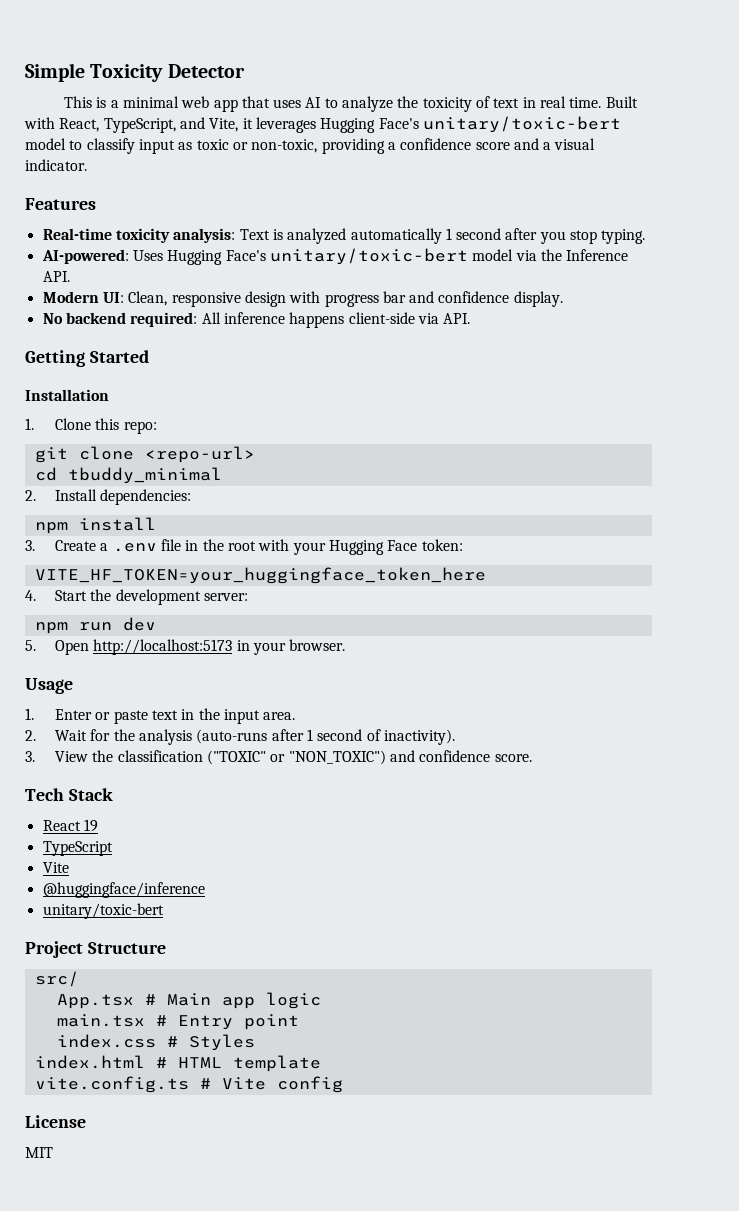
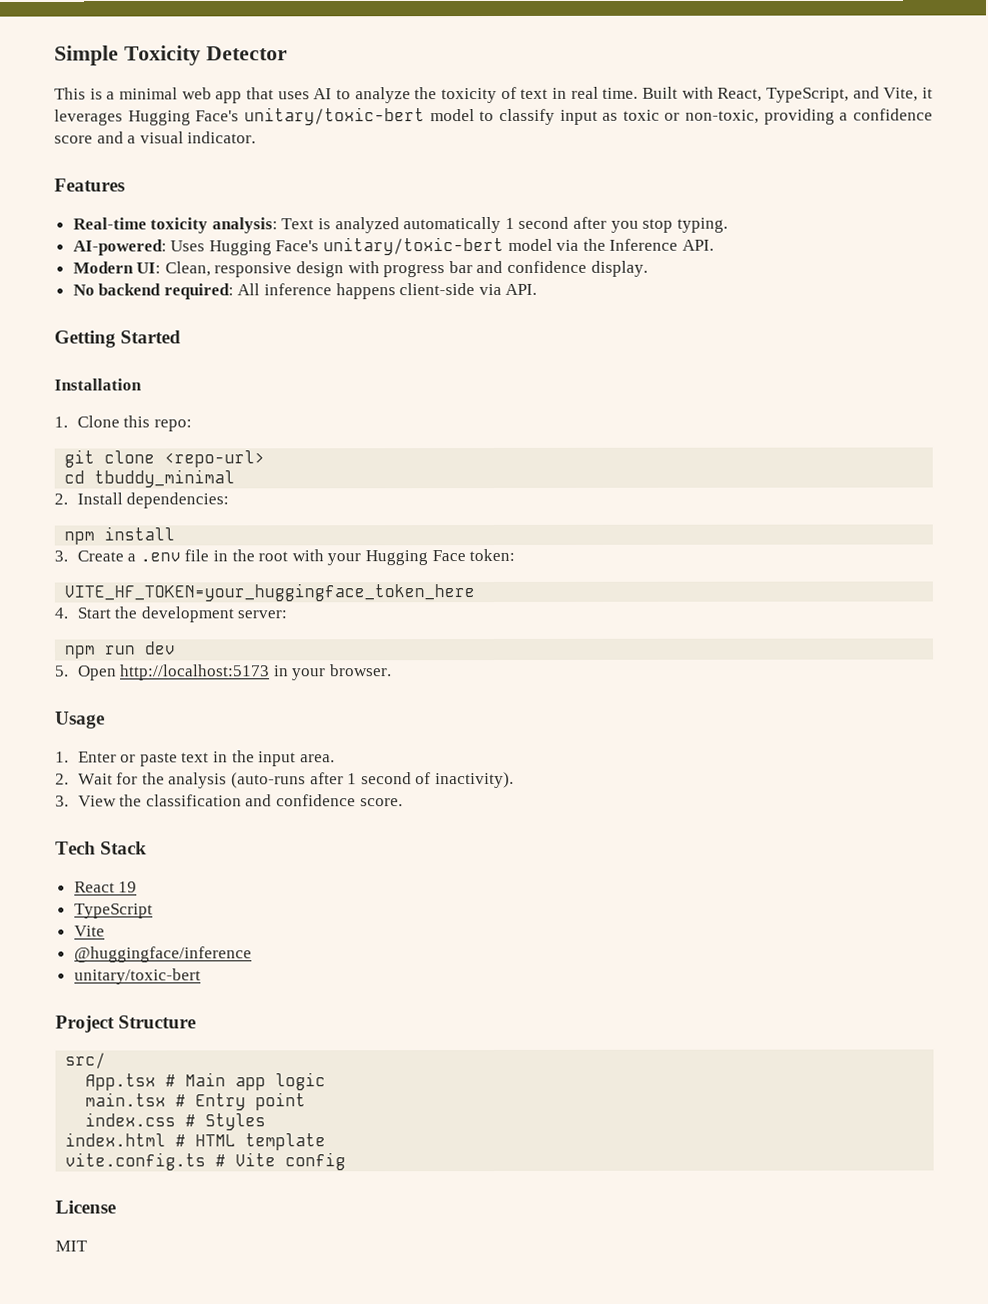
- 3. View the classification ("TOXIC" or "NON_TOXIC") and confidence score.
+ 3. View the classification and confidence score.

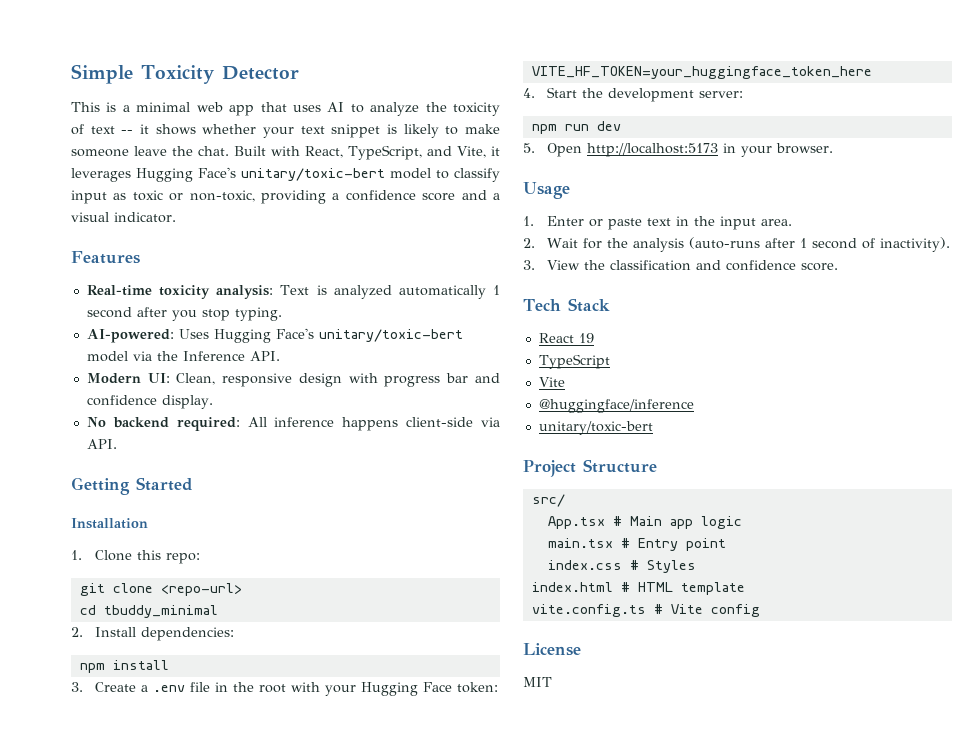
- This is a minimal web app that uses AI to analyze the toxicity of text in real time.
+ This is a minimal web app that uses AI to analyze the toxicity of text -- it shows whether your text snippet is likely to make someone leave the chat.

